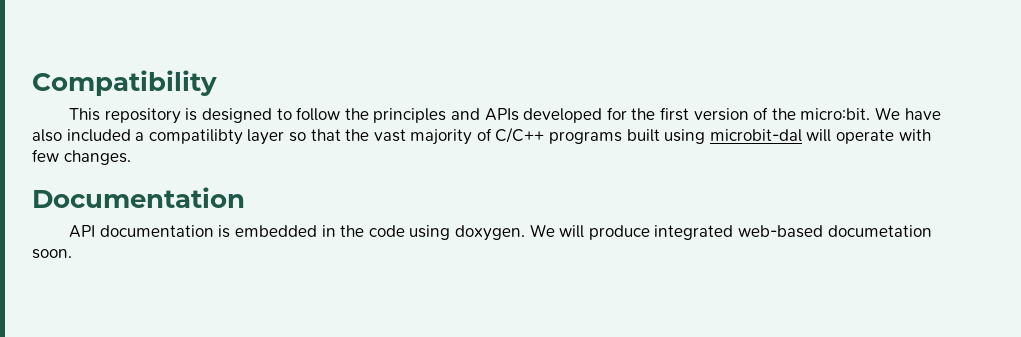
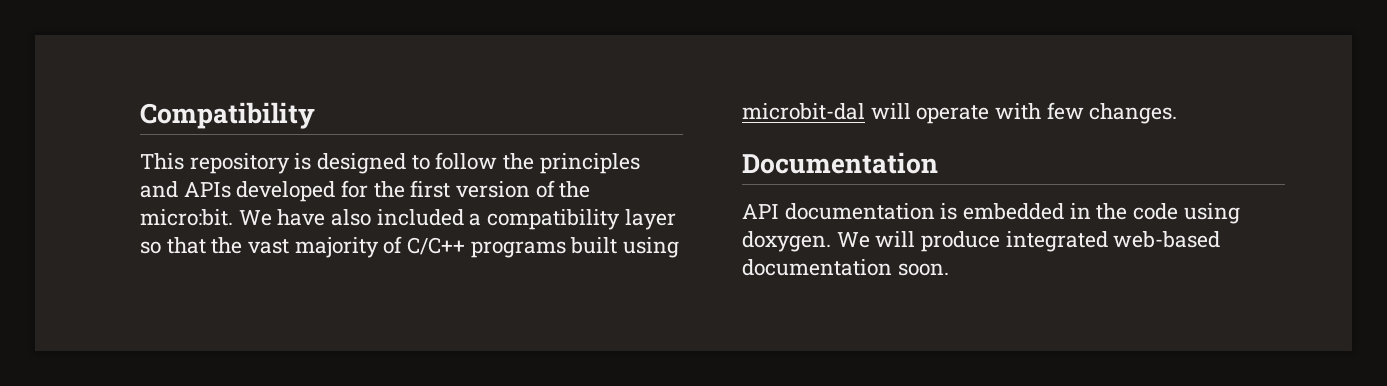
- We have also included a compatilibty layer so that the vast majority of C/C++ programs built using microbit-dal will operate with few changes.
+ We have also included a compatibility layer so that the vast majority of C/C++ programs built using microbit-dal will operate with few changes.
- We will produce integrated web-based documetation soon.
+ We will produce integrated web-based documentation soon.

